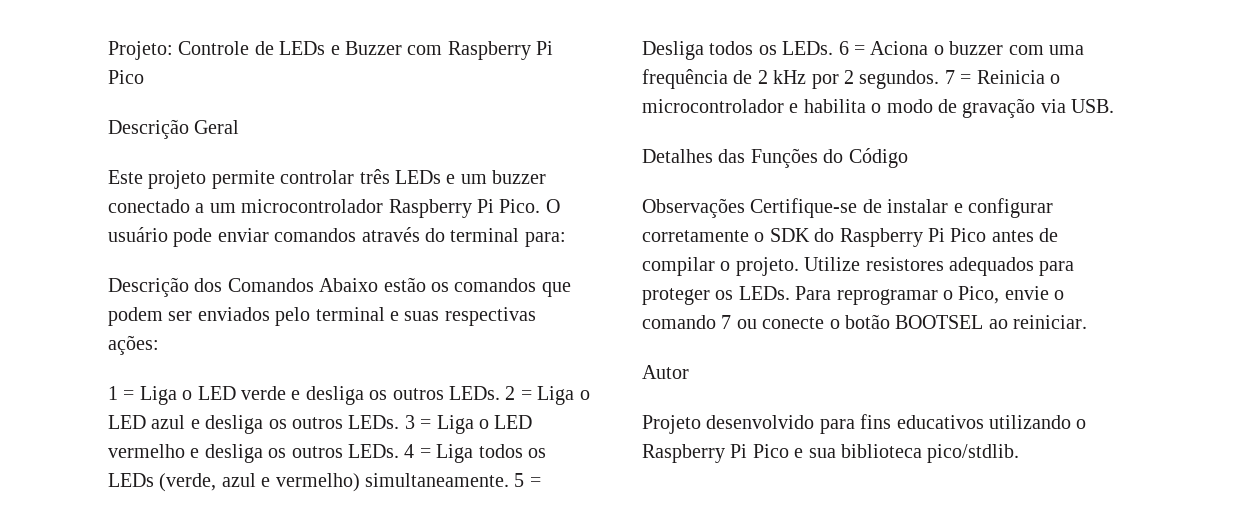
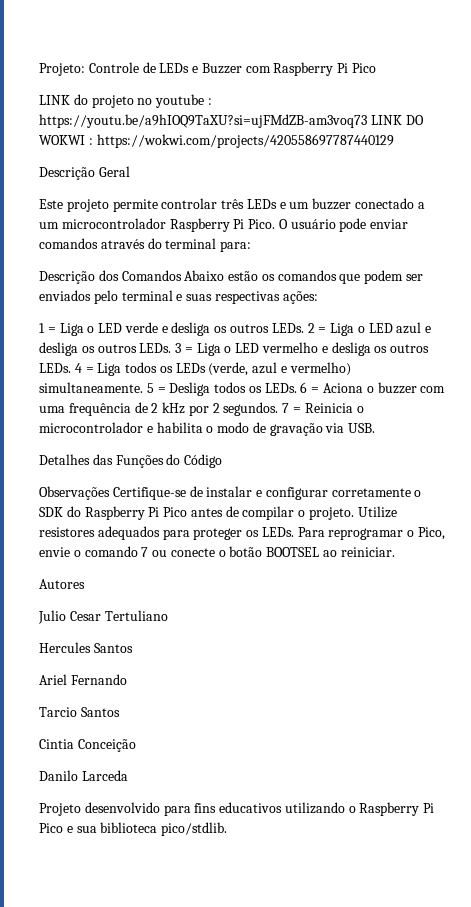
+ LINK do projeto no youtube : https://youtu.be/a9hIOQ9TaXU?si=ujFMdZB-am3voq73 LINK DO WOKWI : https://wokwi.com/projects/420558697787440129
- Autor
+ Autores
+ Julio Cesar Tertuliano
+ Hercules Santos
+ Ariel Fernando
+ Tarcio Santos
+ Cintia Conceição
+ Danilo Larceda

